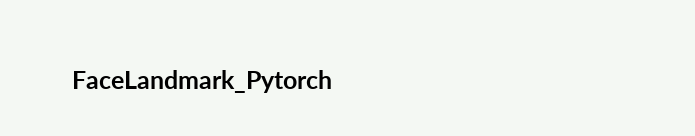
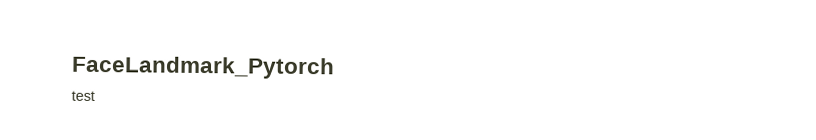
+ test

